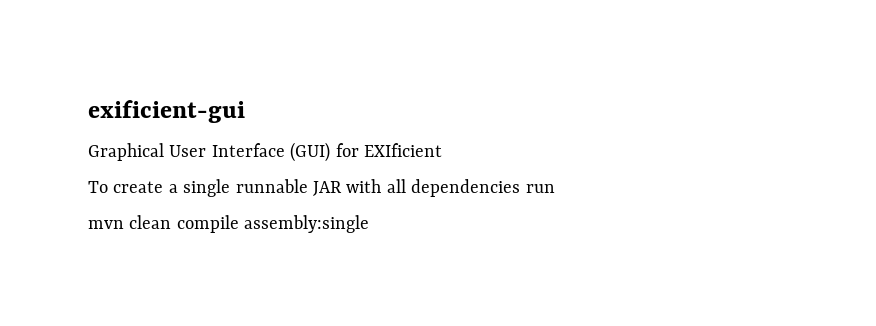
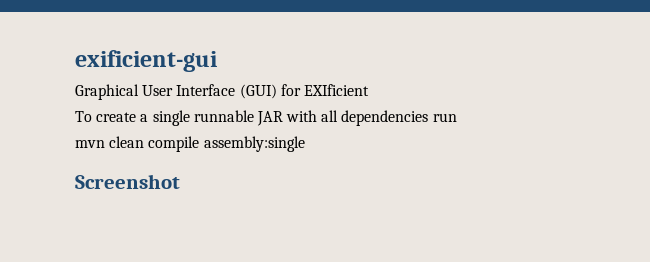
+ Screenshot

